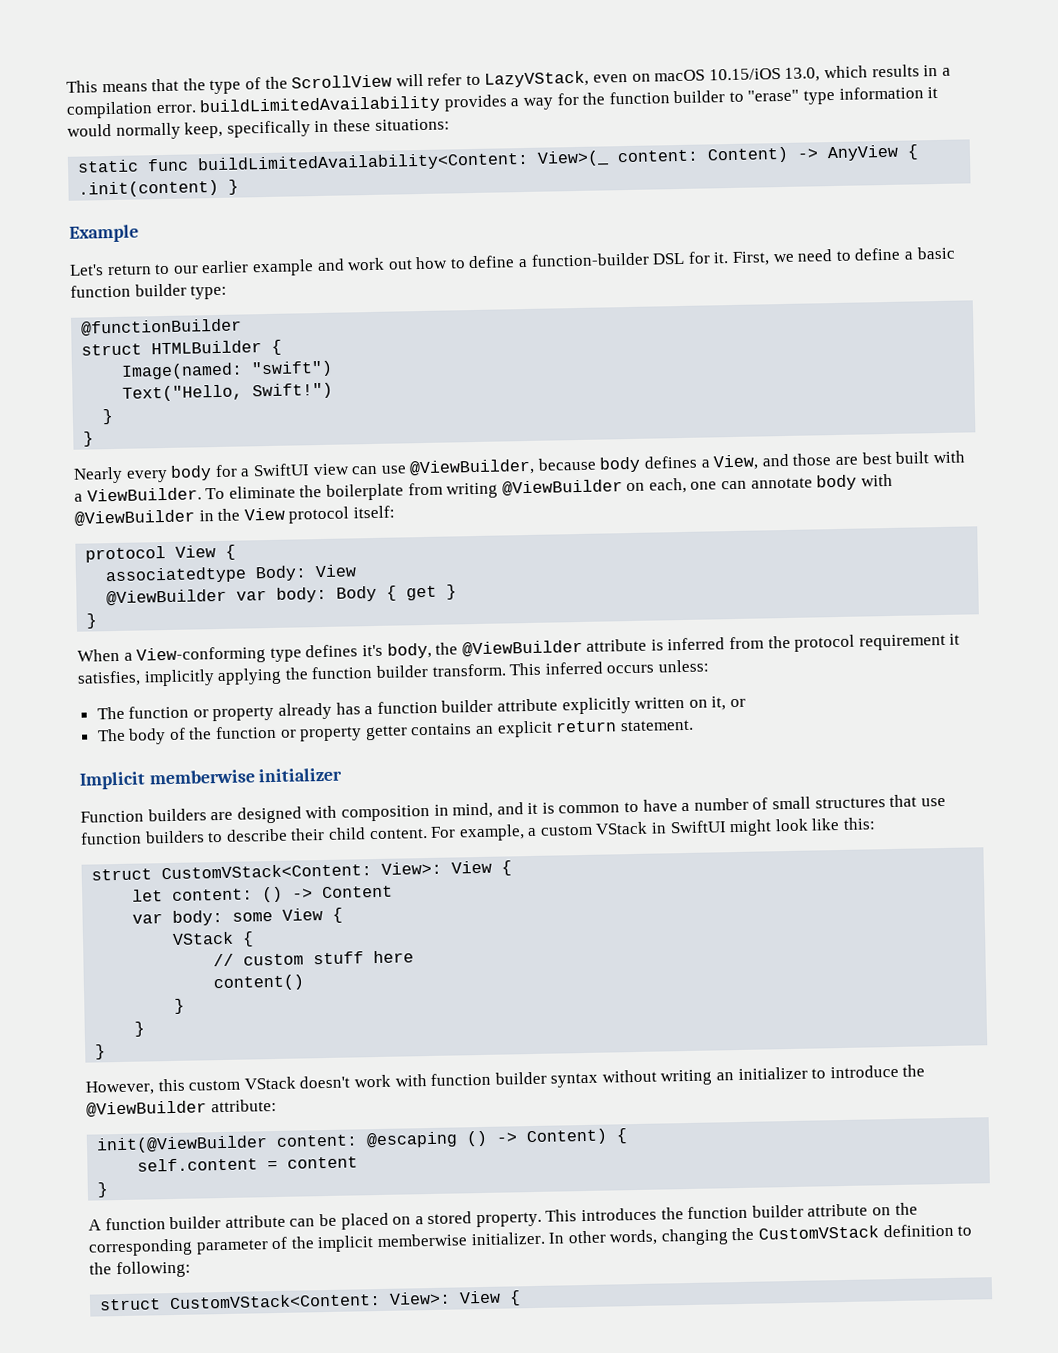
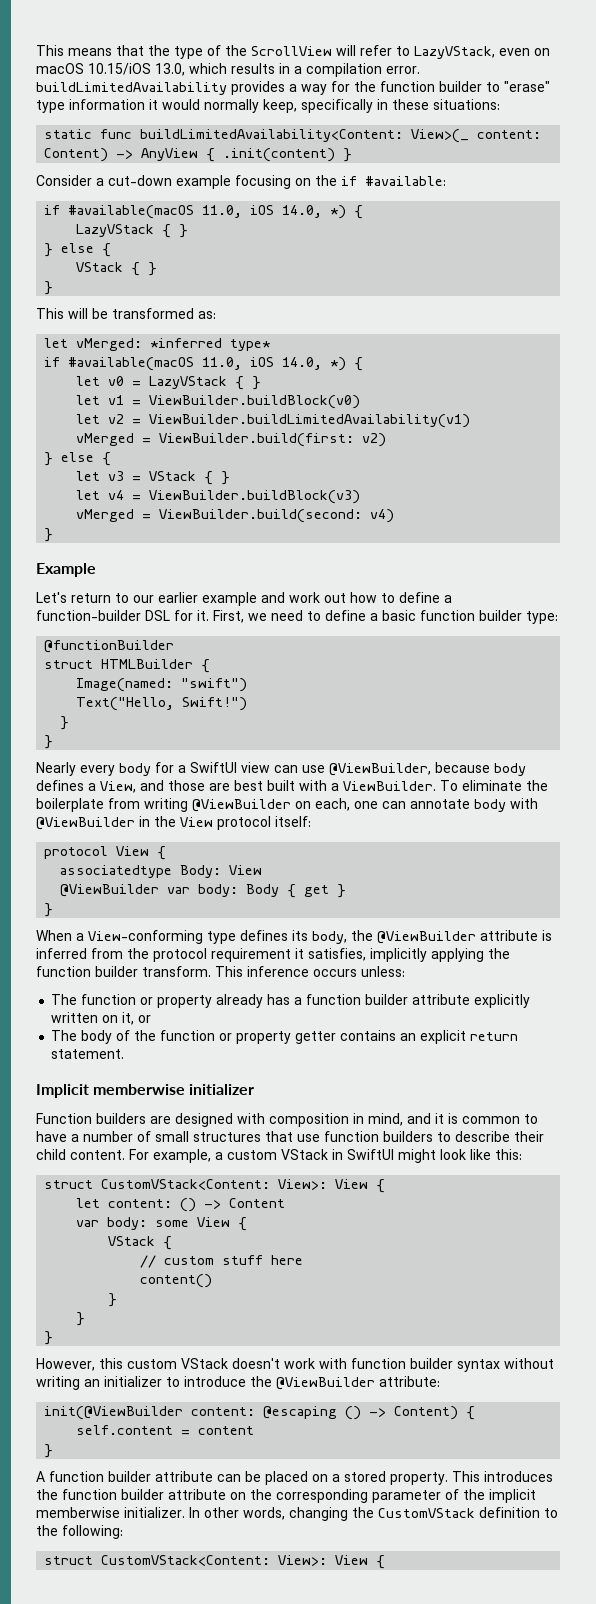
+ Consider a cut-down example focusing on the if #available:
+ if #available(macOS 11.0, iOS 14.0, *) {
+ LazyVStack { }
+ } else {
+ VStack { }
+ }
+ This will be transformed as:
+ let vMerged: *inferred type*
+ if #available(macOS 11.0, iOS 14.0, *) {
+ let v0 = LazyVStack { }
+ let v1 = ViewBuilder.buildBlock(v0)
+ let v2 = ViewBuilder.buildLimitedAvailability(v1)
+ vMerged = ViewBuilder.build(first: v2)
+ } else {
+ let v3 = VStack { }
+ let v4 = ViewBuilder.buildBlock(v3)
+ vMerged = ViewBuilder.build(second: v4)
+ }
- When a View-conforming type defines it's body, the @ViewBuilder attribute is inferred from the protocol requirement it satisfies, implicitly applying the function builder transform.
+ When a View-conforming type defines its body, the @ViewBuilder attribute is inferred from the protocol requirement it satisfies, implicitly applying the function builder transform.
- This inferred occurs unless:
+ This inference occurs unless:

